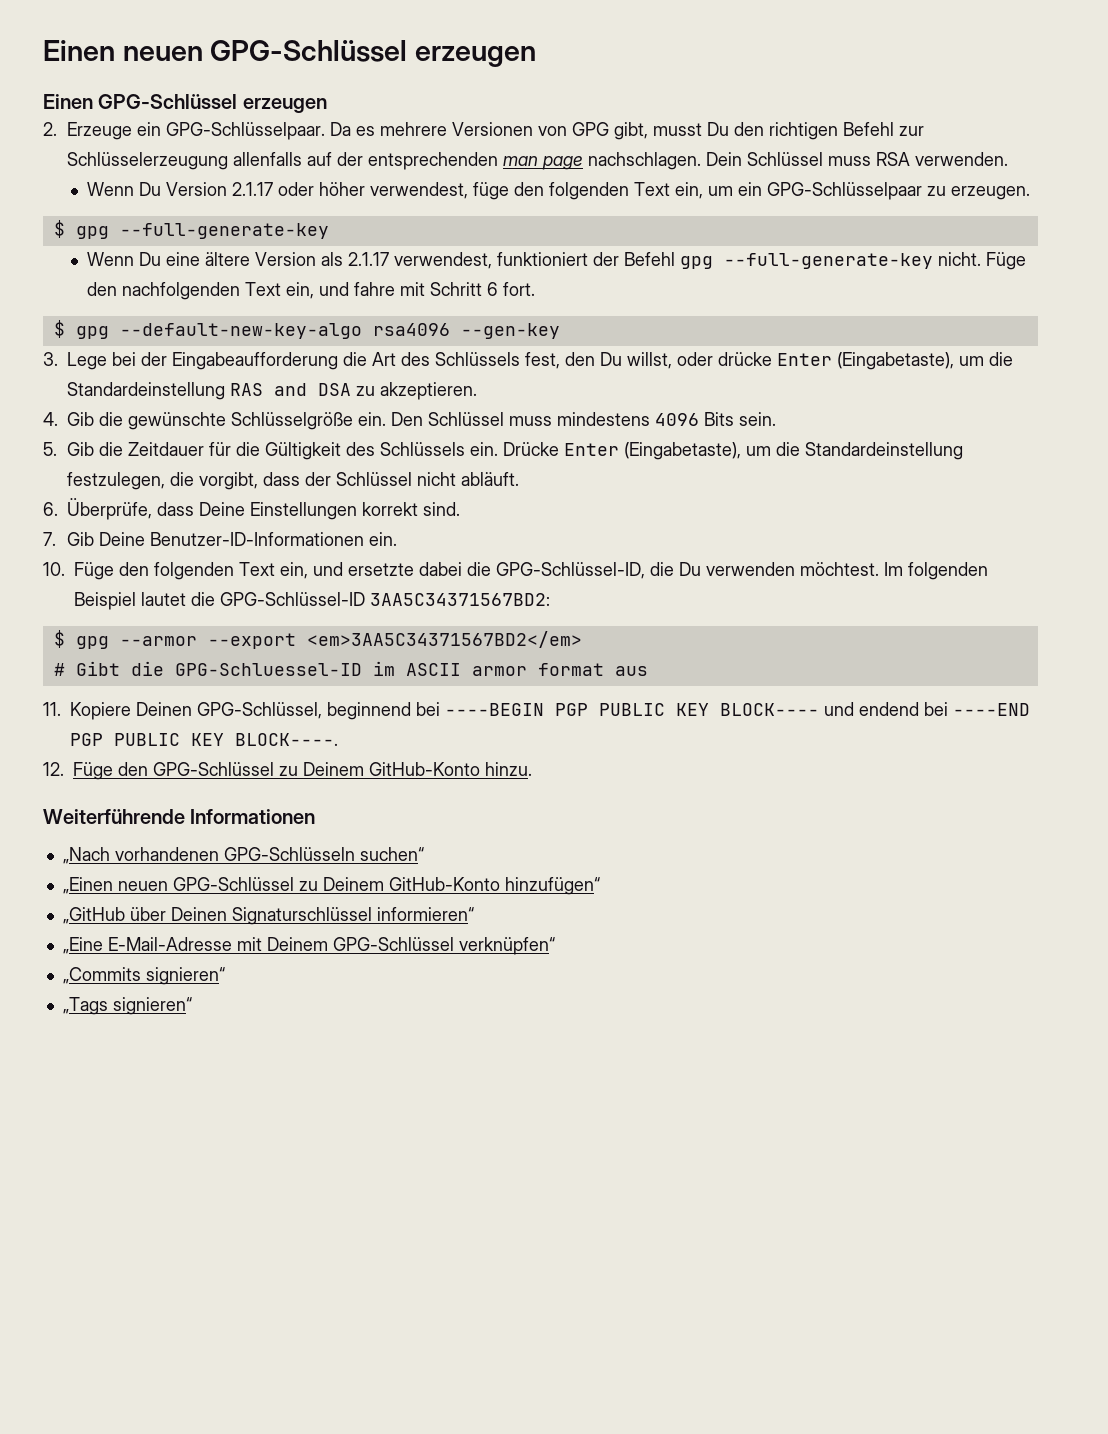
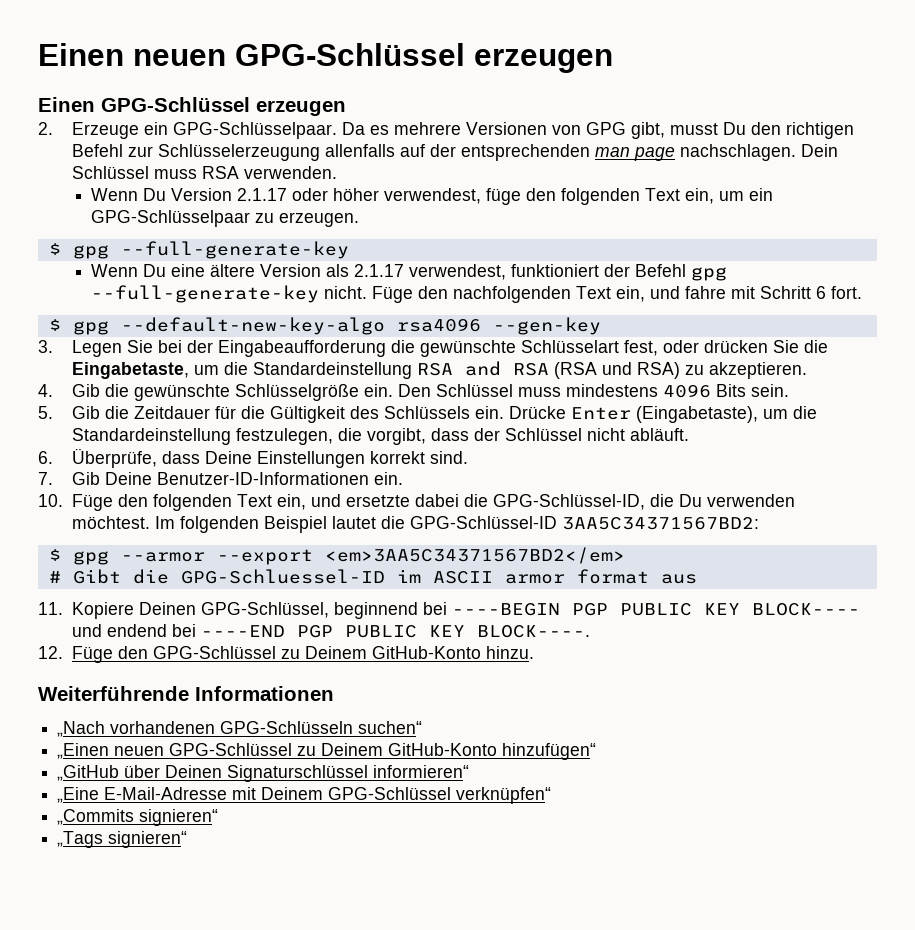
- 3. Lege bei der Eingabeaufforderung die Art des Schlüssels fest, den Du willst, oder drücke Enter (Eingabetaste), um die Standardeinstellung RAS and DSA zu akzeptieren.
+ 3. Legen Sie bei der Eingabeaufforderung die gewünschte Schlüsselart fest, oder drücken Sie die Eingabetaste, um die Standardeinstellung RSA and RSA (RSA und RSA) zu akzeptieren.

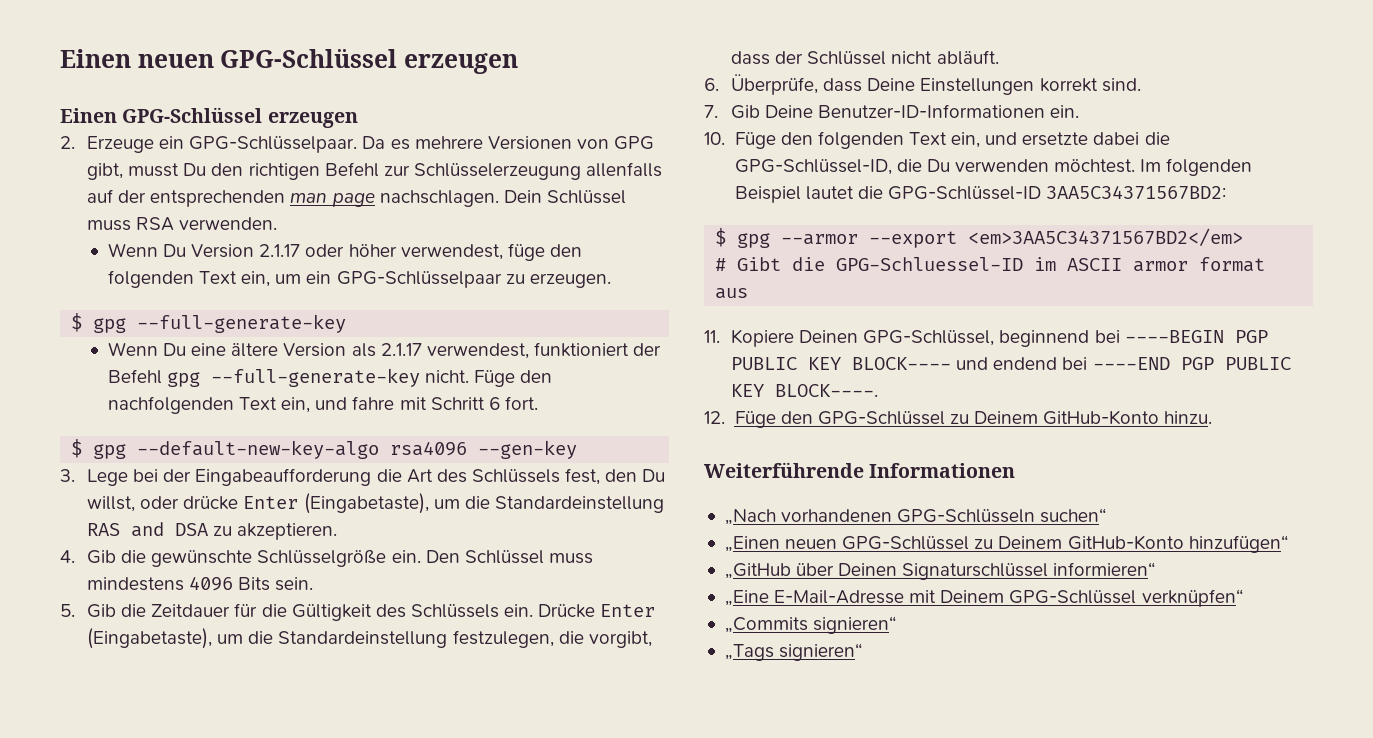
- 3. Legen Sie bei der Eingabeaufforderung die gewünschte Schlüsselart fest, oder drücken Sie die Eingabetaste, um die Standardeinstellung RSA and RSA (RSA und RSA) zu akzeptieren.
+ 3. Lege bei der Eingabeaufforderung die Art des Schlüssels fest, den Du willst, oder drücke Enter (Eingabetaste), um die Standardeinstellung RAS and DSA zu akzeptieren.

